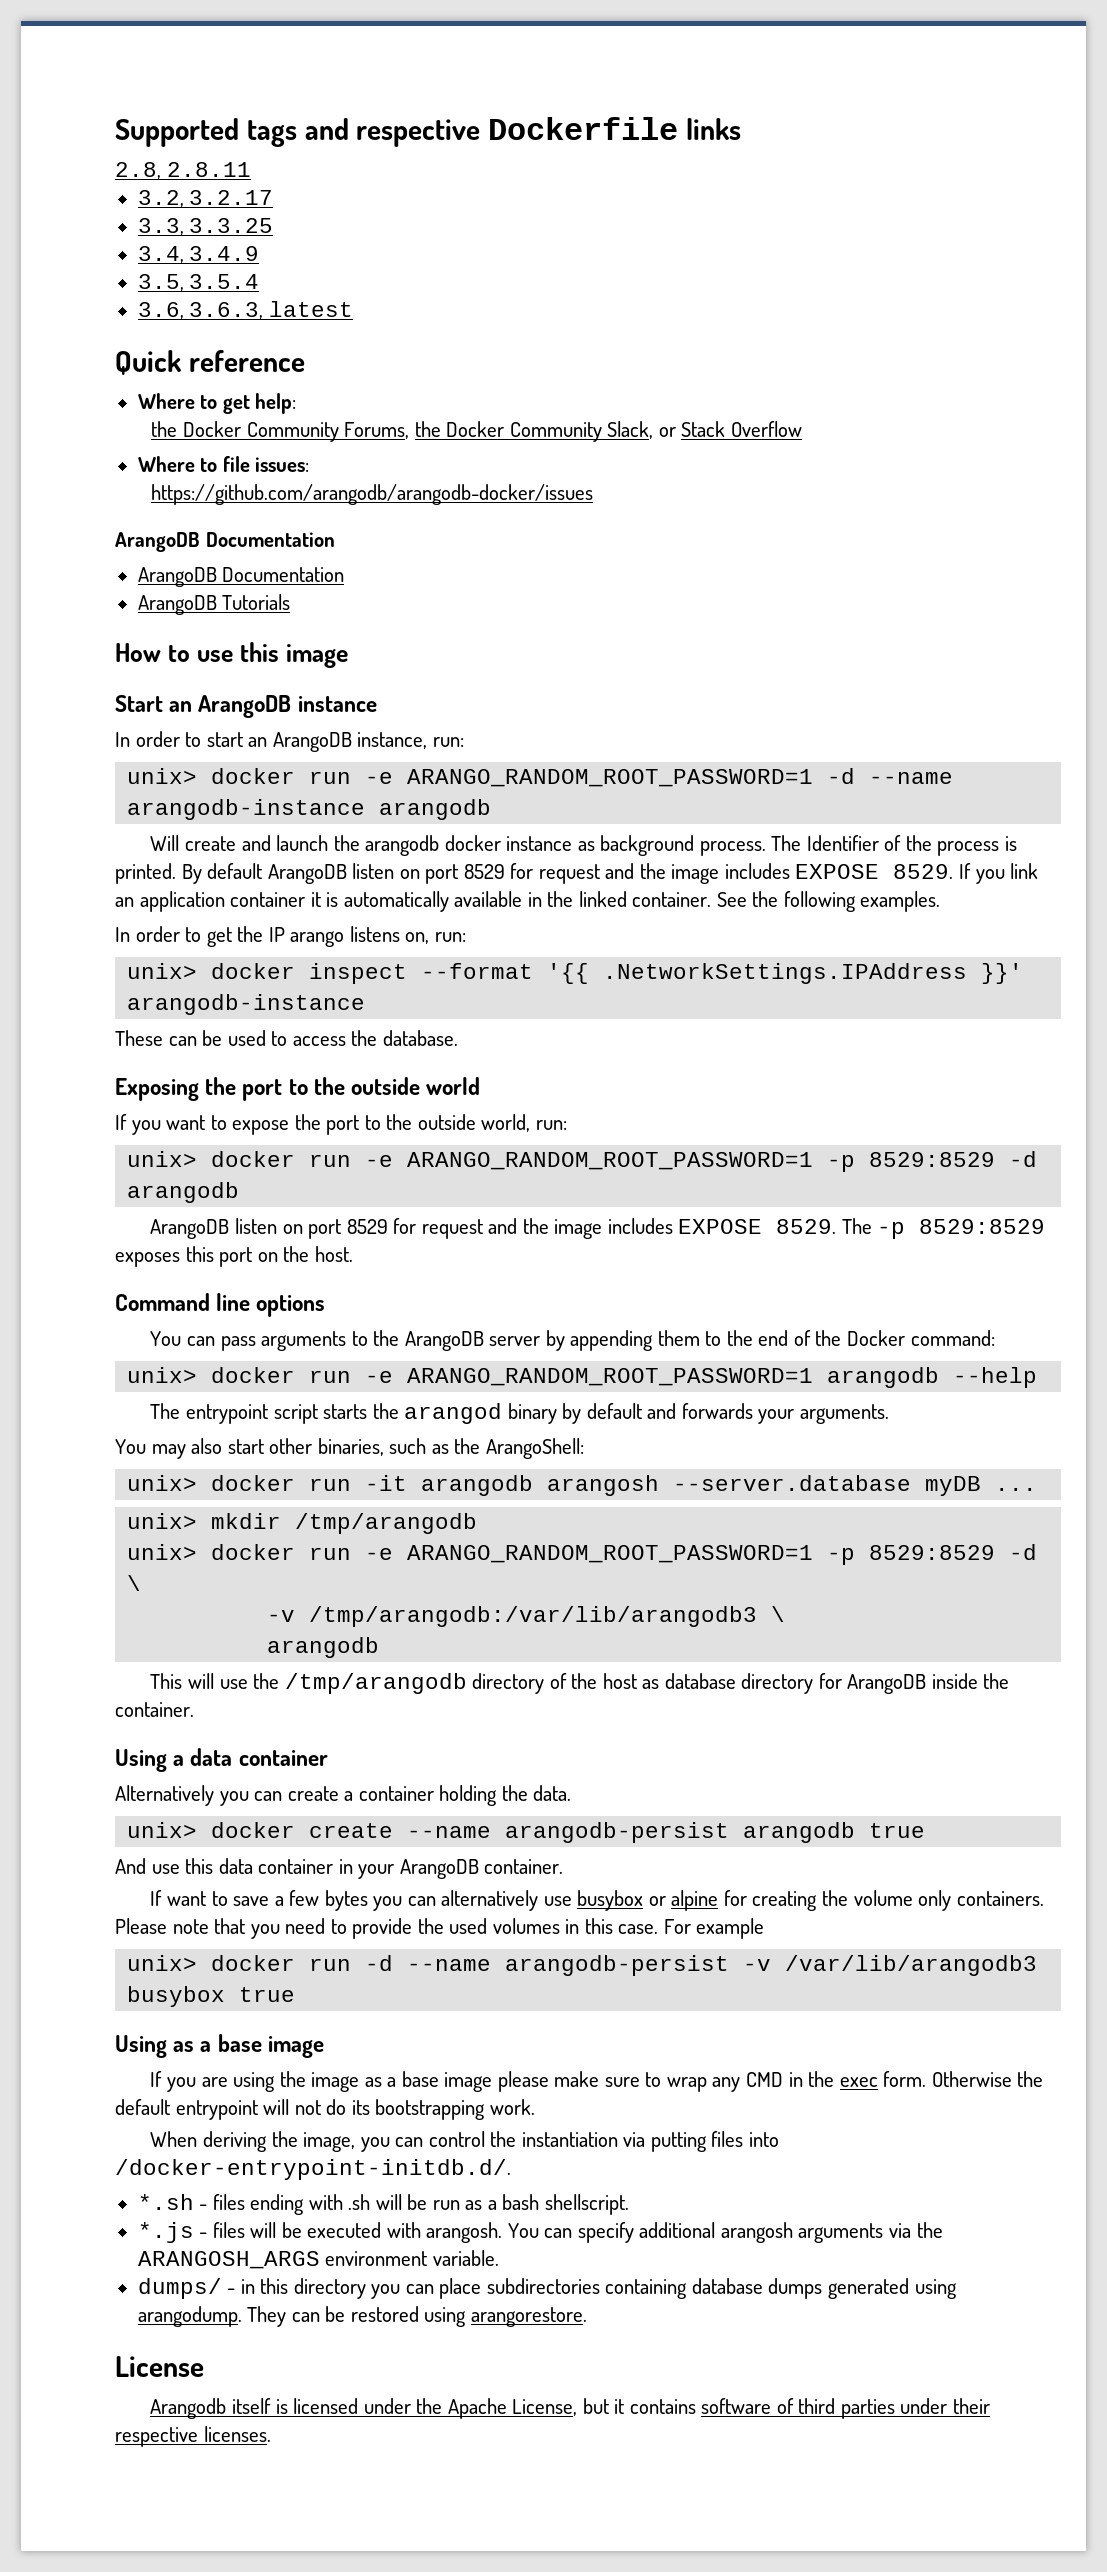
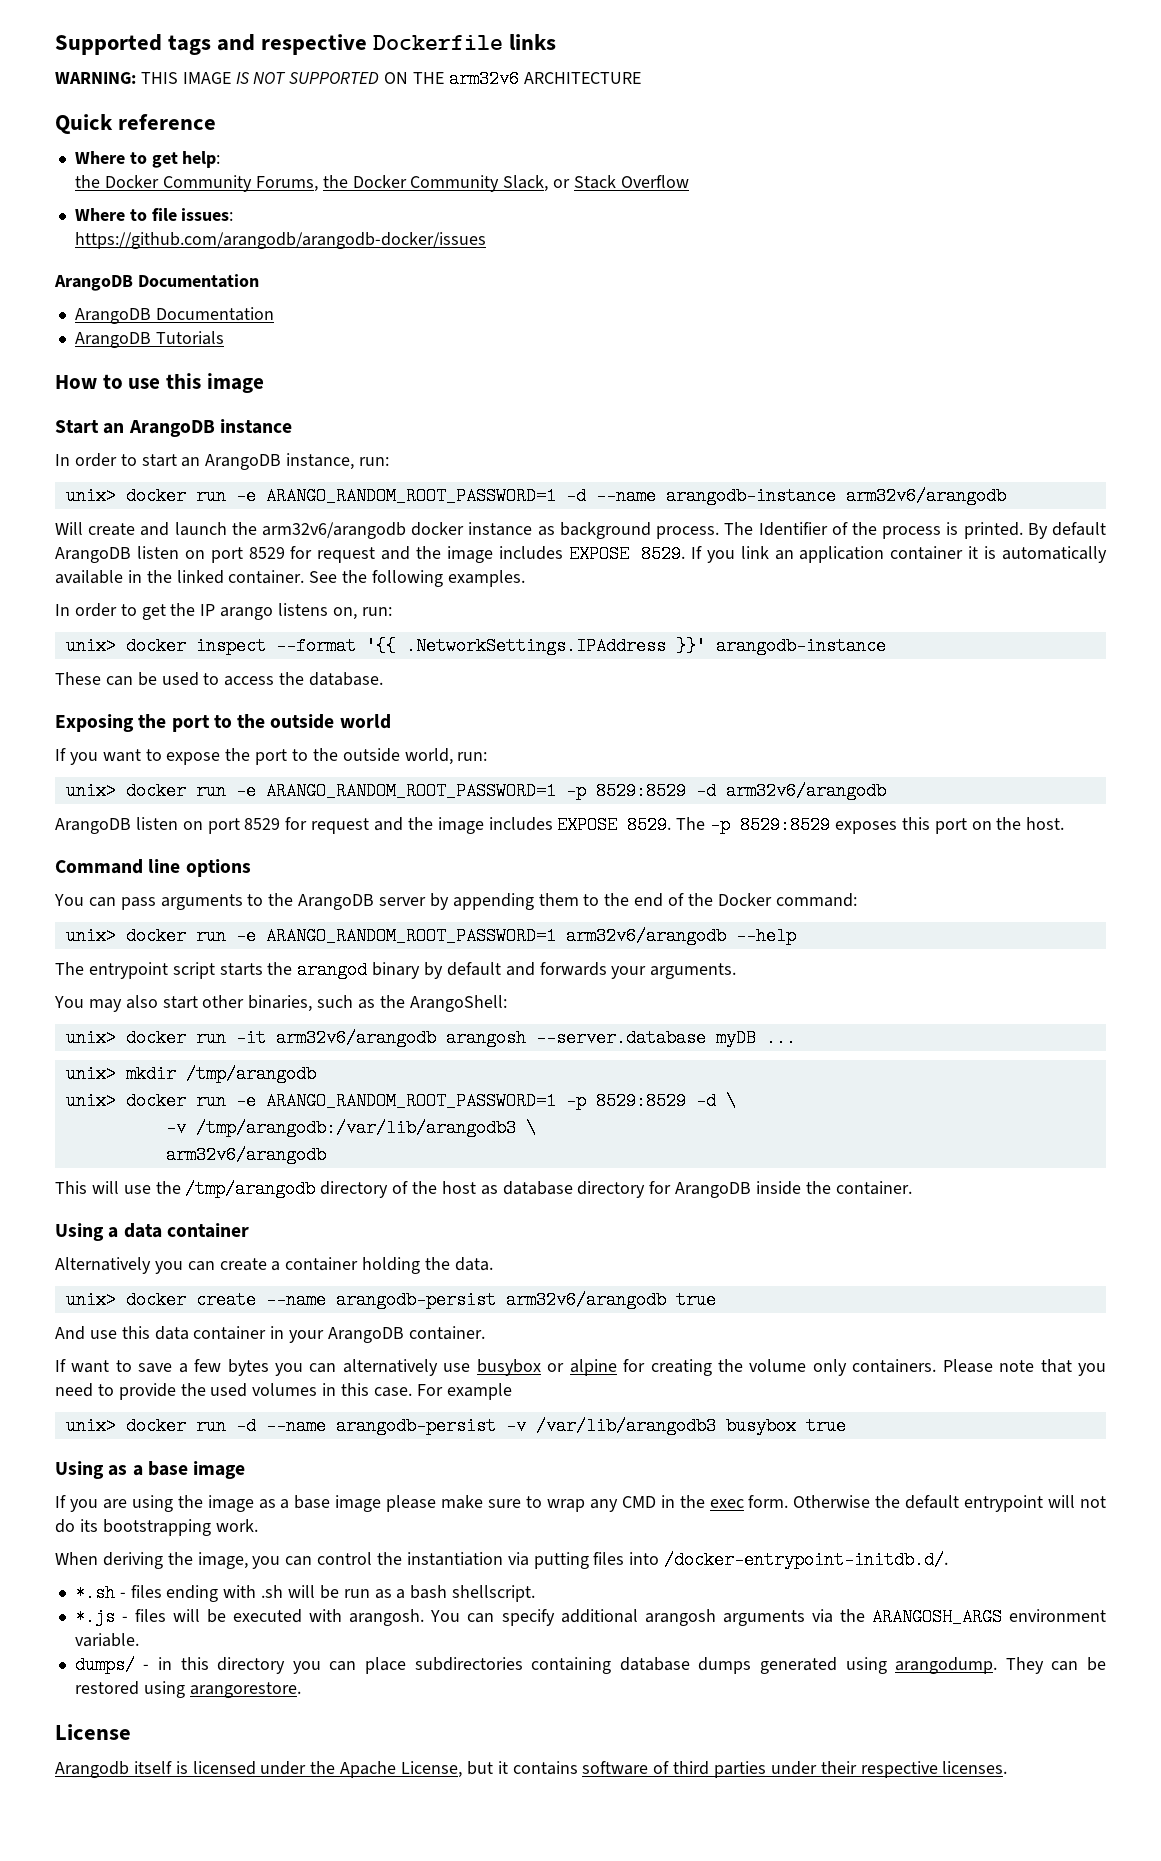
- 2.8, 2.8.11
- 3.2, 3.2.17
- 3.3, 3.3.25
- 3.4, 3.4.9
- 3.5, 3.5.4
- 3.6, 3.6.3, latest
+ WARNING: THIS IMAGE IS NOT SUPPORTED ON THE arm32v6 ARCHITECTURE
- unix> docker run -e ARANGO_RANDOM_ROOT_PASSWORD=1 -d --name arangodb-instance arangodb
+ unix> docker run -e ARANGO_RANDOM_ROOT_PASSWORD=1 -d --name arangodb-instance arm32v6/arangodb
- Will create and launch the arangodb docker instance as background process.
+ Will create and launch the arm32v6/arangodb docker instance as background process.
- unix> docker run -e ARANGO_RANDOM_ROOT_PASSWORD=1 -p 8529:8529 -d arangodb
+ unix> docker run -e ARANGO_RANDOM_ROOT_PASSWORD=1 -p 8529:8529 -d arm32v6/arangodb
- unix> docker run -e ARANGO_RANDOM_ROOT_PASSWORD=1 arangodb --help
+ unix> docker run -e ARANGO_RANDOM_ROOT_PASSWORD=1 arm32v6/arangodb --help
- unix> docker run -it arangodb arangosh --server.database myDB ...
+ unix> docker run -it arm32v6/arangodb arangosh --server.database myDB ...
  -v /tmp/arangodb:/var/lib/arangodb3 \
- arangodb
+ arm32v6/arangodb
- unix> docker create --name arangodb-persist arangodb true
+ unix> docker create --name arangodb-persist arm32v6/arangodb true

